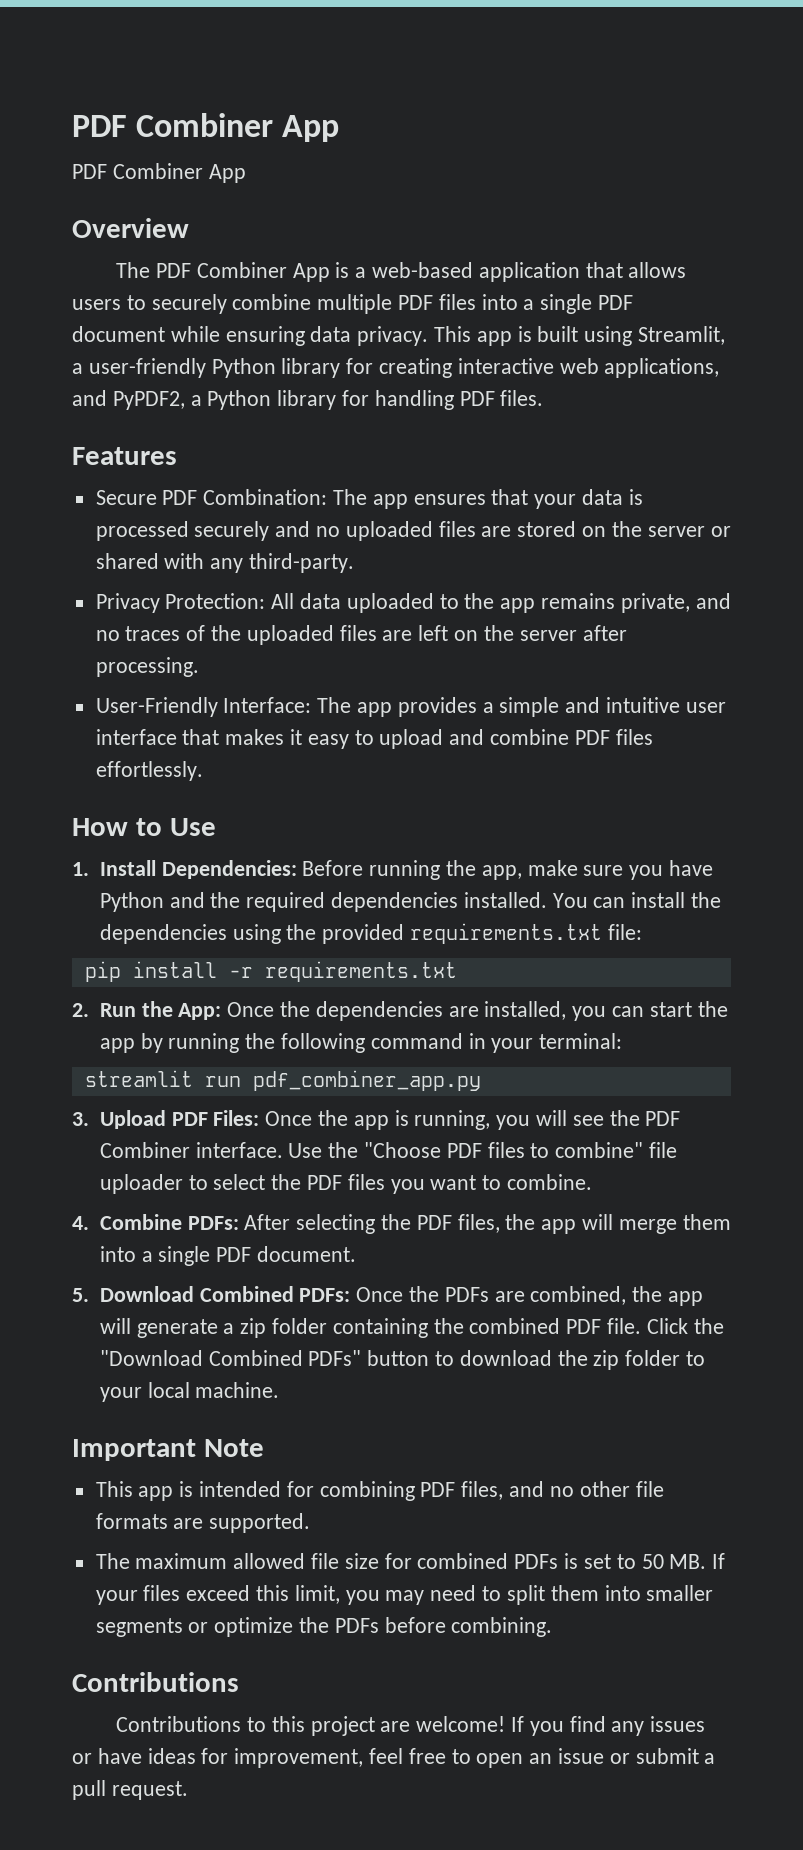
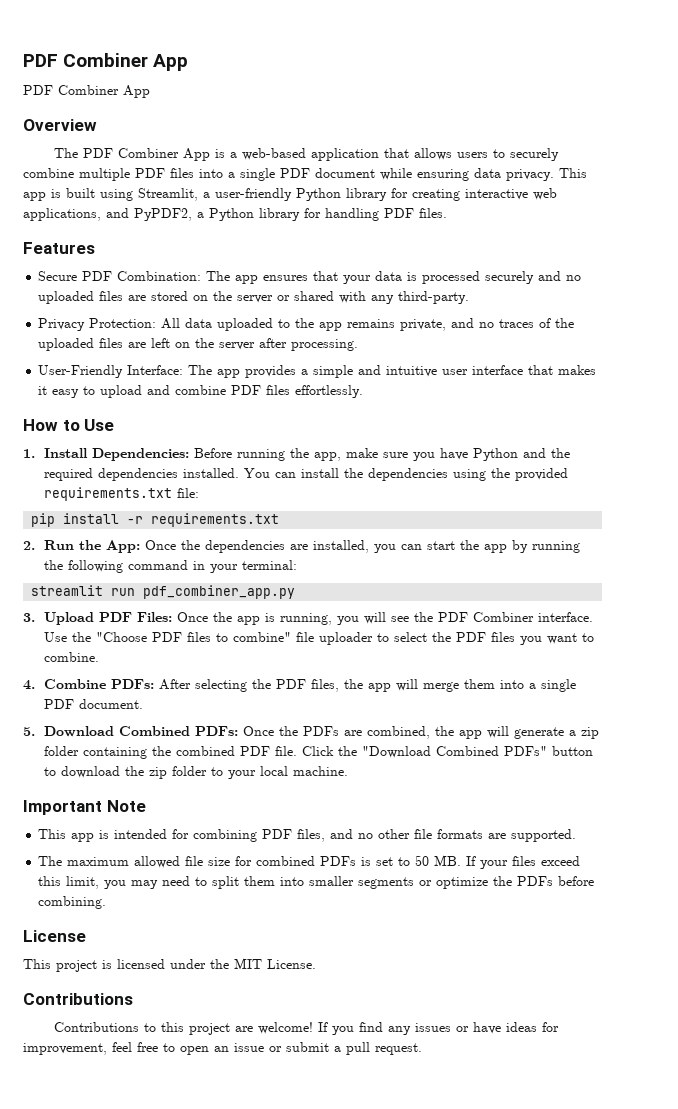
+ License
+ This project is licensed under the MIT License.

